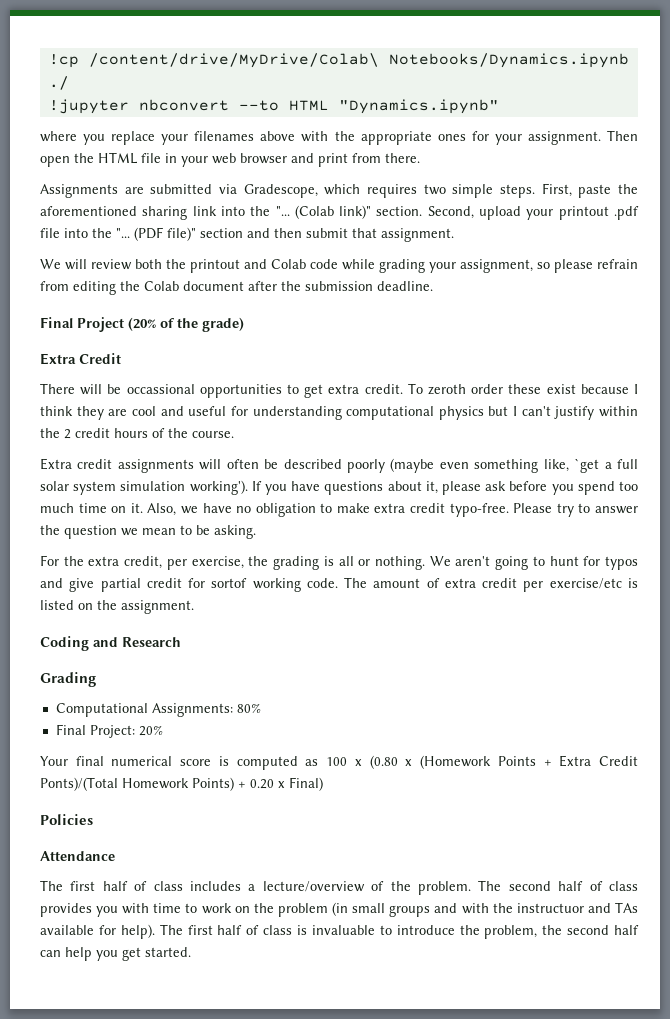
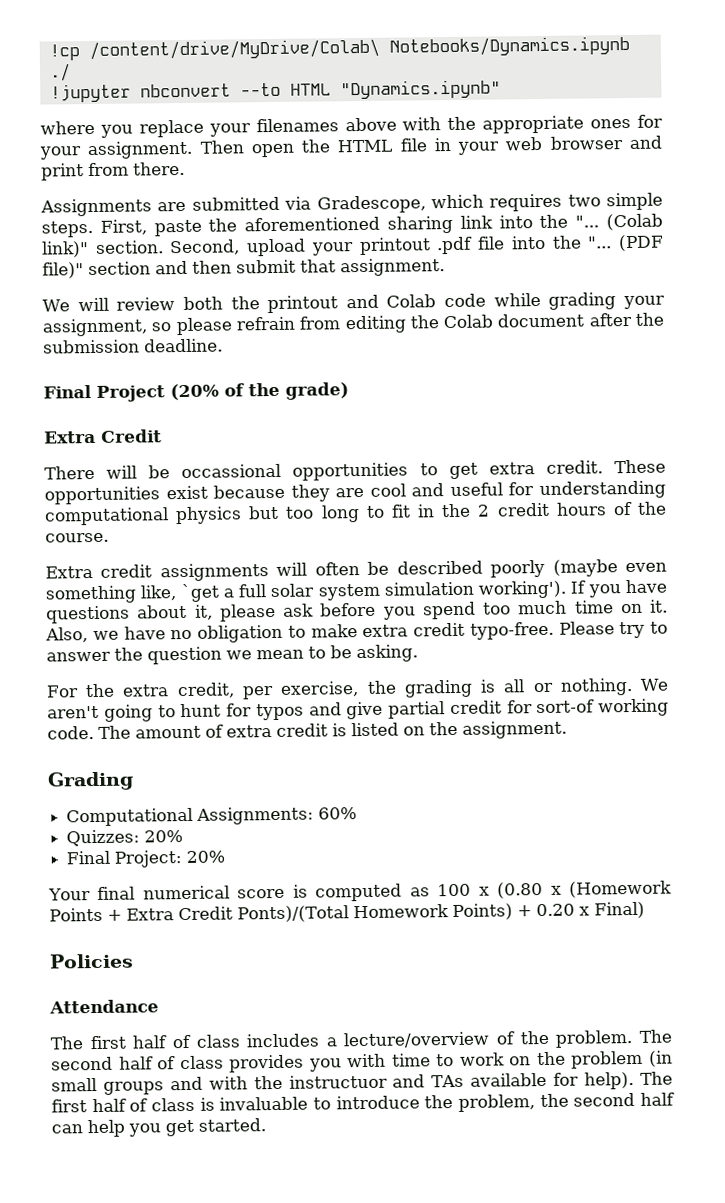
- To zeroth order these exist because I think they are cool and useful for understanding computational physics but I can't justify within the 2 credit hours of the course.
+ These opportunities exist because they are cool and useful for understanding computational physics but too long to fit in the 2 credit hours of the course.
- We aren't going to hunt for typos and give partial credit for sortof working code.
+ We aren't going to hunt for typos and give partial credit for sort-of working code.
- The amount of extra credit per exercise/etc is listed on the assignment.
+ The amount of extra credit is listed on the assignment.
- Coding and Research
- Computational Assignments: 80%
+ Computational Assignments: 60%
+ Quizzes: 20%

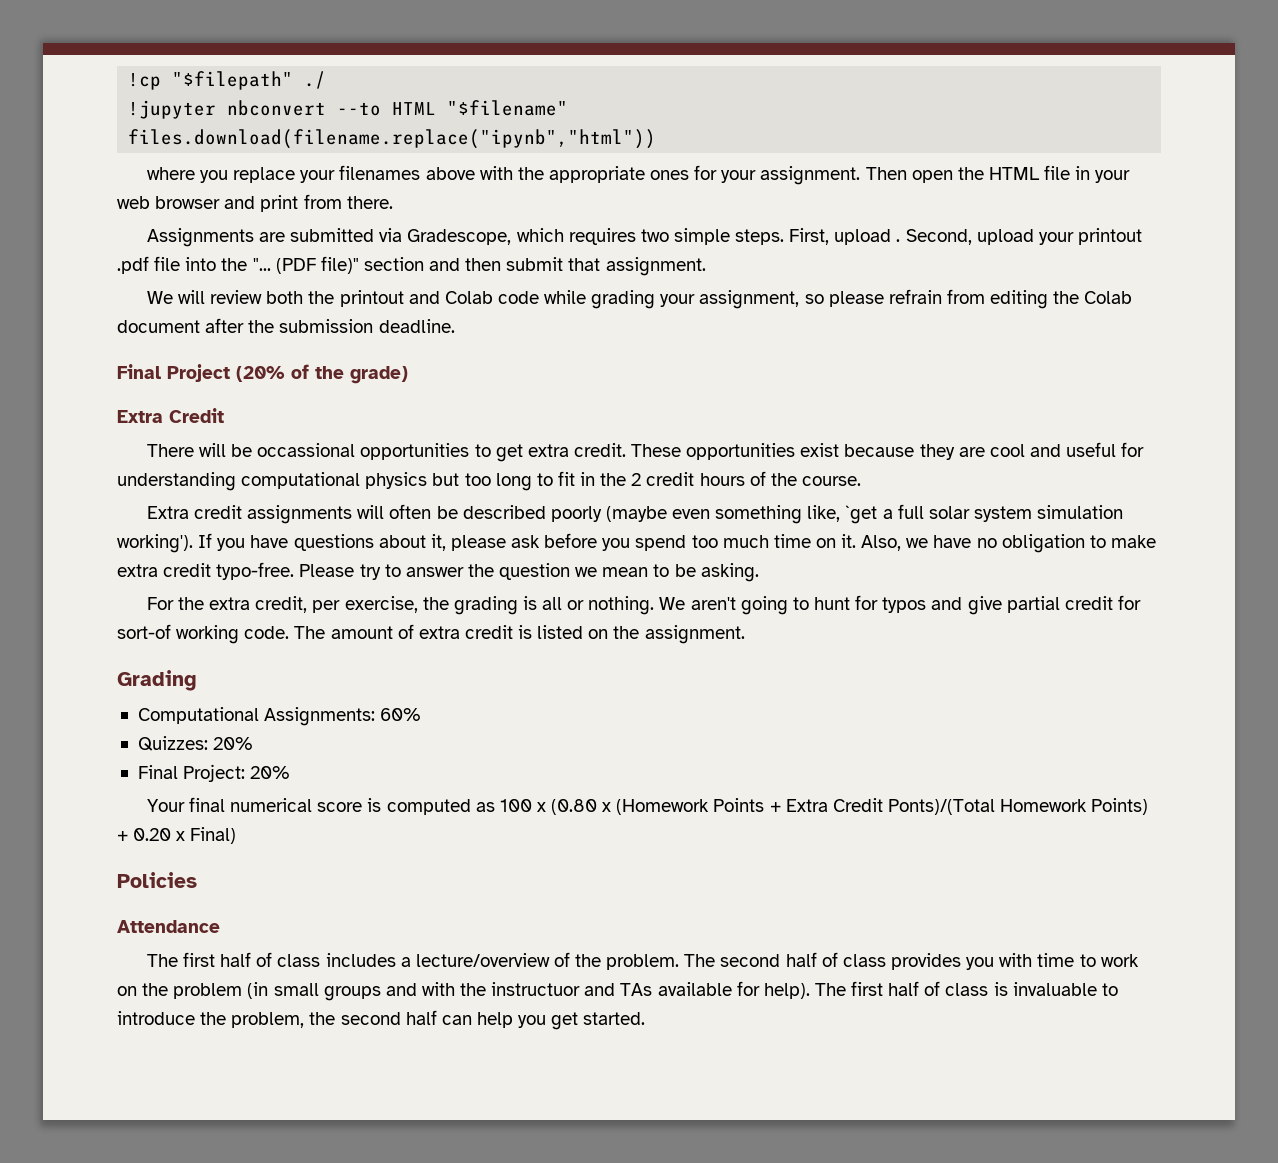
- !cp /content/drive/MyDrive/Colab\ Notebooks/Dynamics.ipynb ./
+ !cp "$filepath" ./
- !jupyter nbconvert --to HTML "Dynamics.ipynb"
+ !jupyter nbconvert --to HTML "$filename"
+ files.download(filename.replace("ipynb","html"))
- First, paste the aforementioned sharing link into the "... (Colab link)" section.
+ First, upload .

